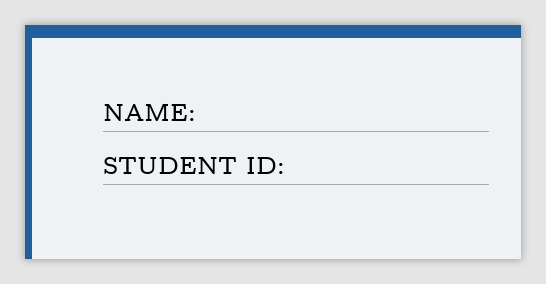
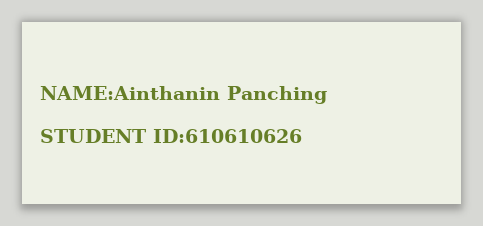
- NAME:
+ NAME:Ainthanin Panching
- STUDENT ID:
+ STUDENT ID:610610626

